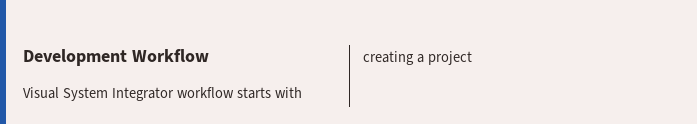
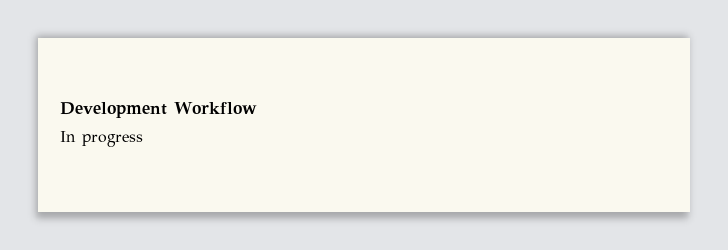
- Visual System Integrator workflow starts with creating a project
+ In progress

